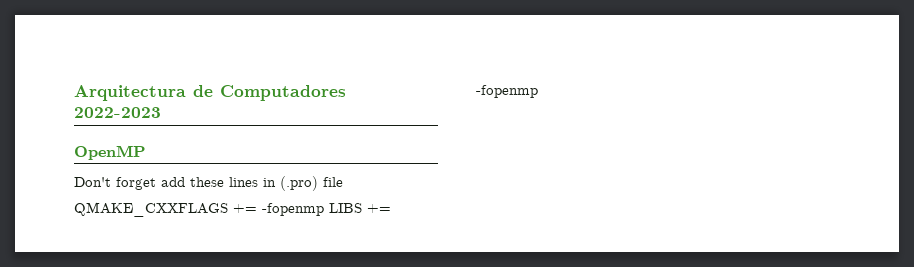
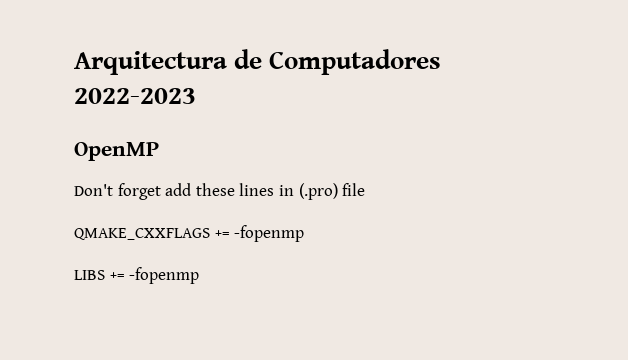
- QMAKE_CXXFLAGS += -fopenmp LIBS += -fopenmp
+ QMAKE_CXXFLAGS += -fopenmp
+ LIBS += -fopenmp

